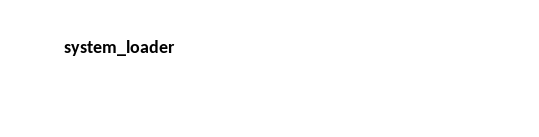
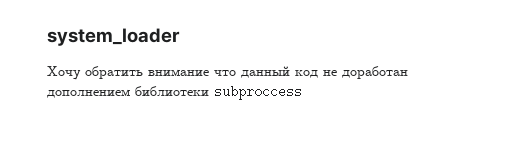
+ Хочу обратить внимание что данный код не доработан дополнением библиотеки subproccess

